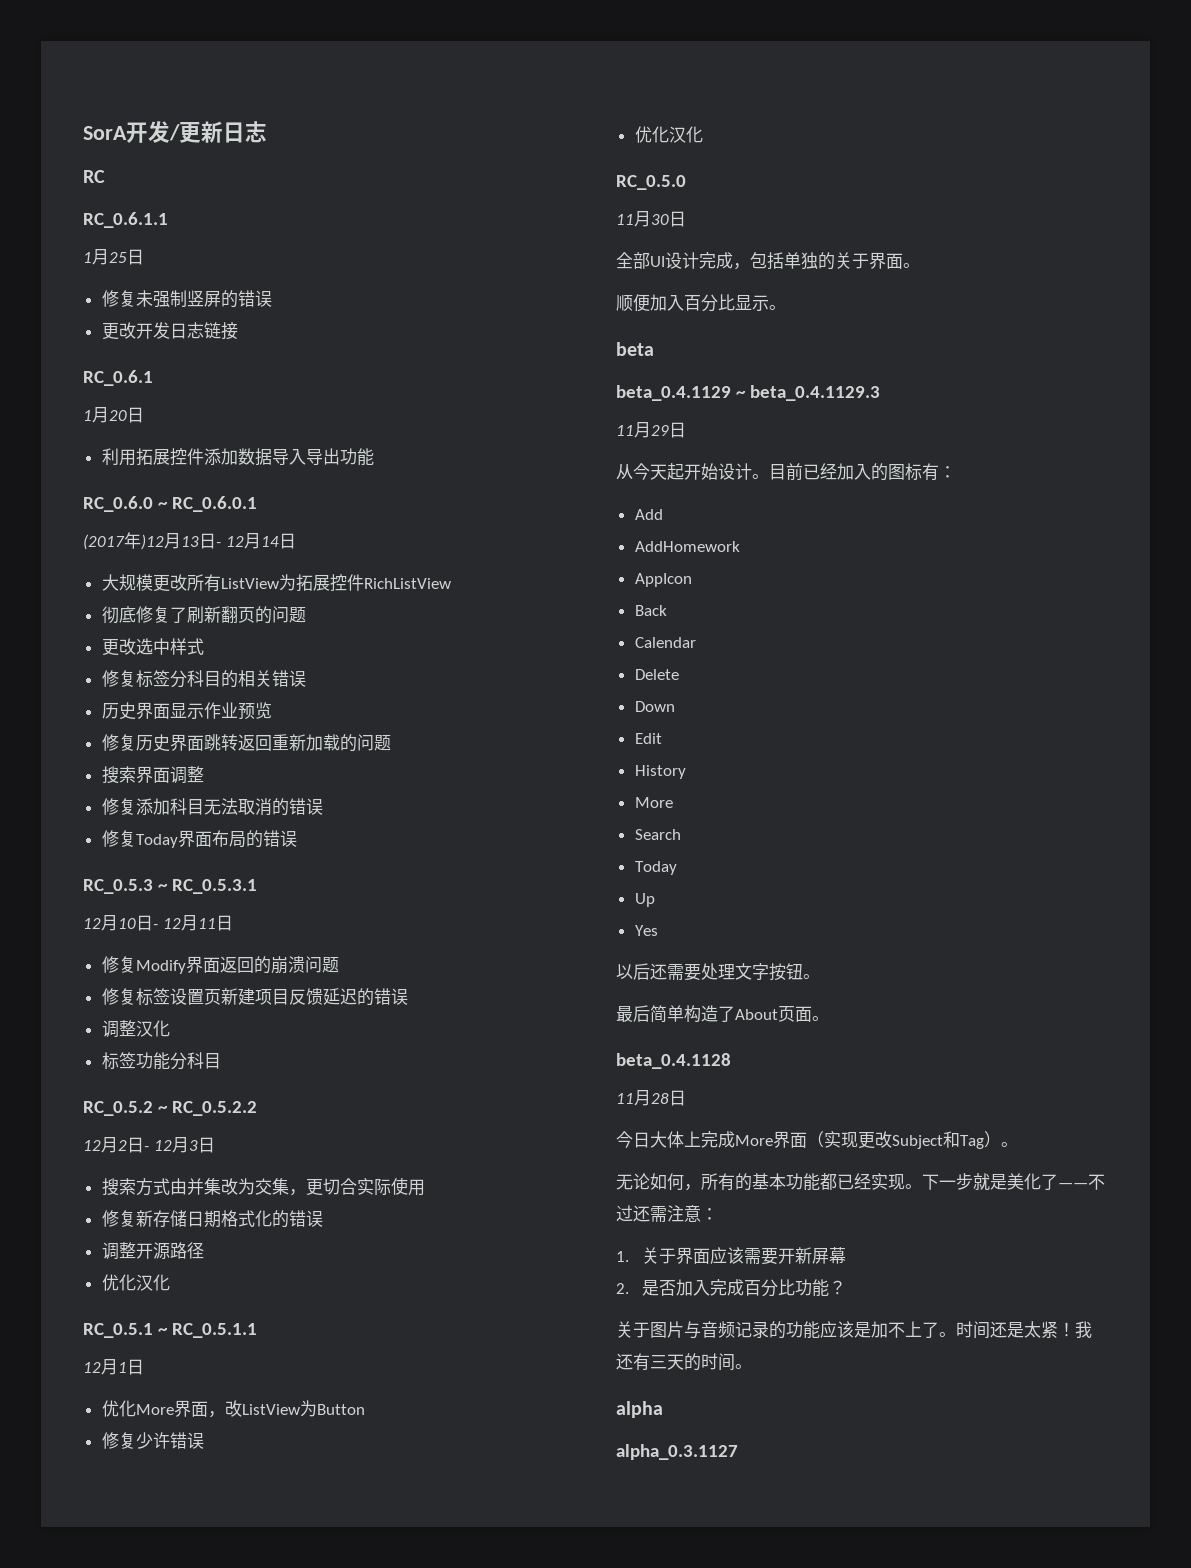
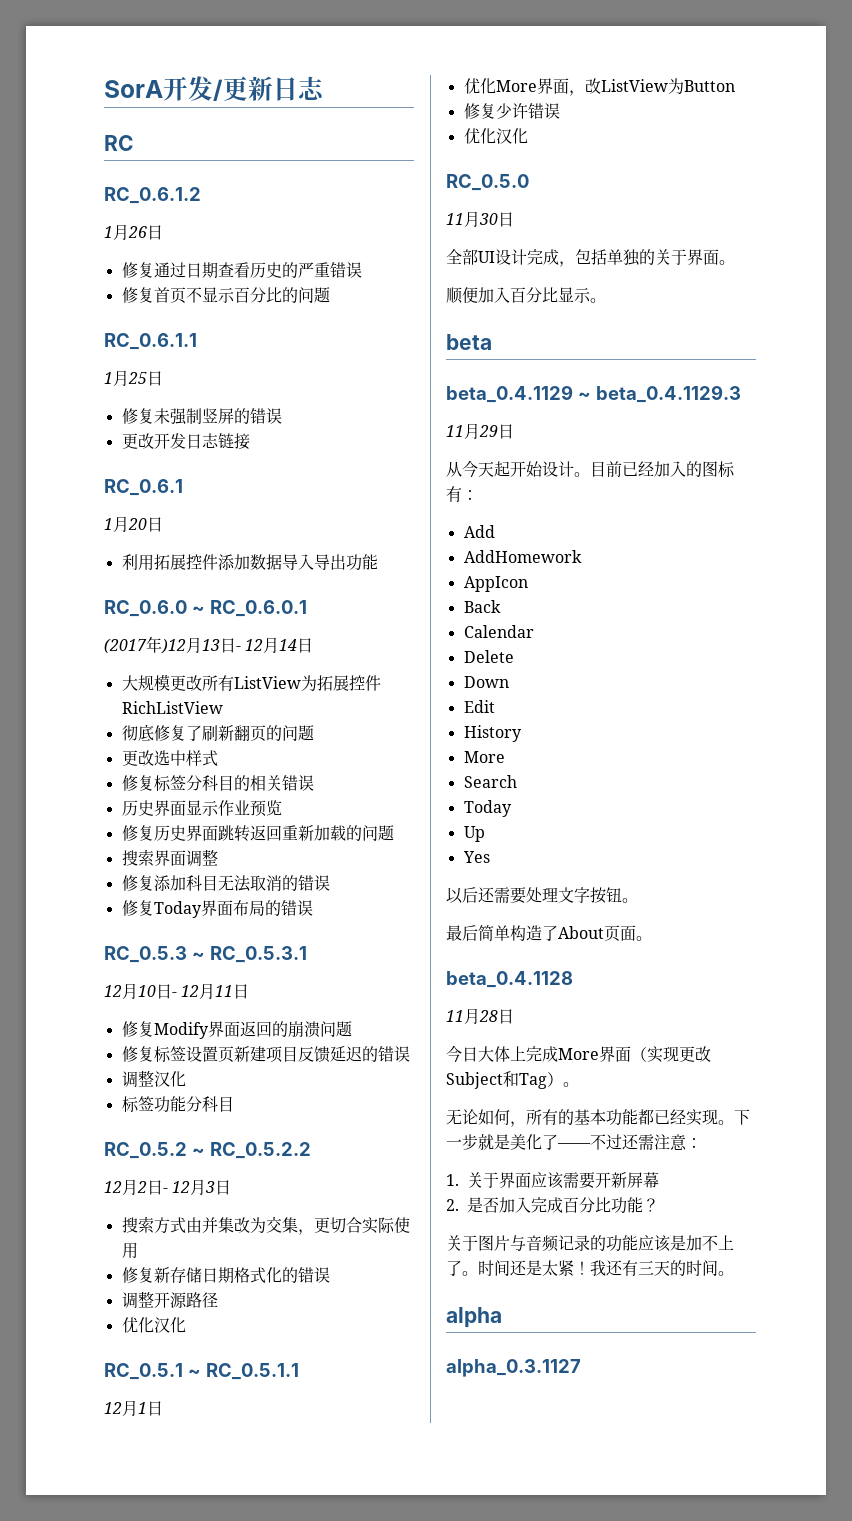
+ RC_0.6.1.2
+ 1月26日
+ 修复通过日期查看历史的严重错误
+ 修复首页不显示百分比的问题

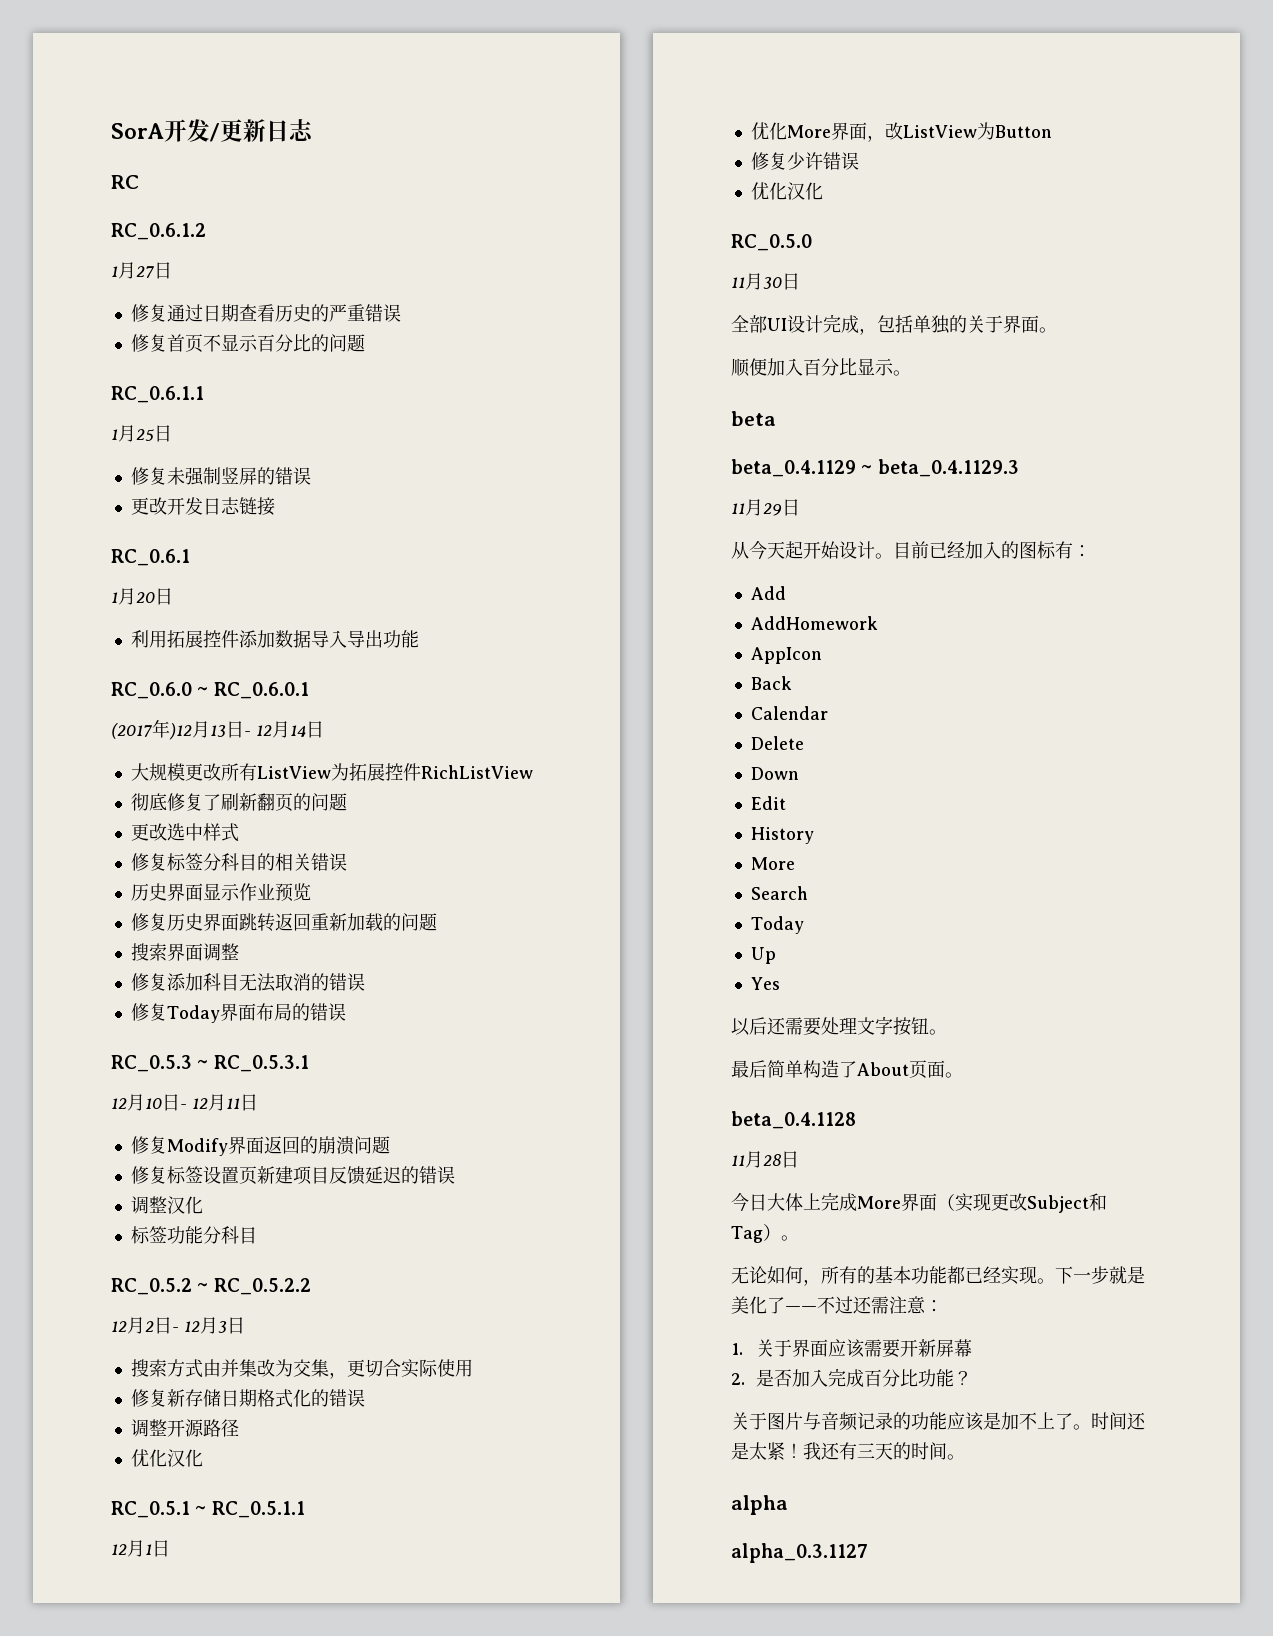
- 1月26日
+ 1月27日

